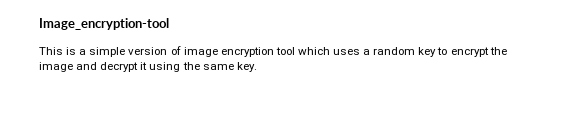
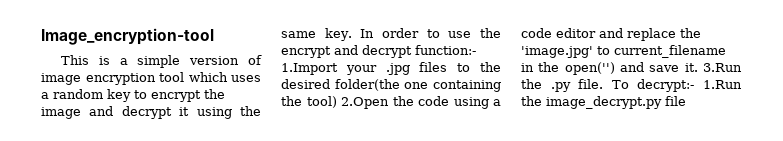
+ In order to use the encrypt and decrypt function:- 1.Import your .jpg files to the desired folder(the one containing the tool) 2.Open the code using a code editor and replace the 'image.jpg' to current_filename in the open('') and save it. 3.Run the .py file. To decrypt:- 1.Run the image_decrypt.py file

